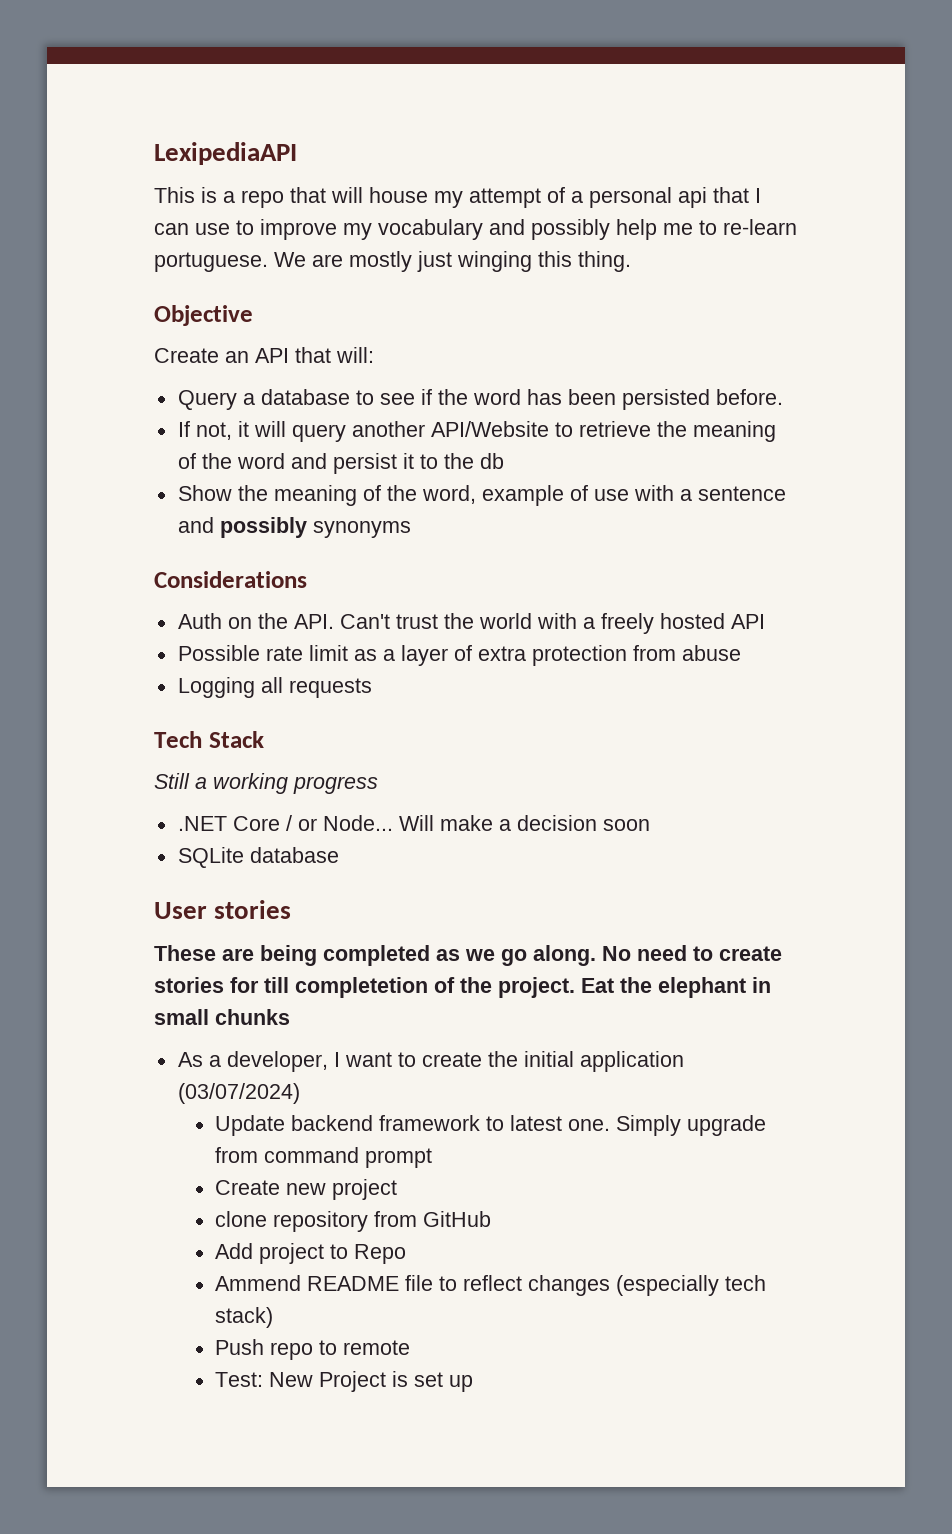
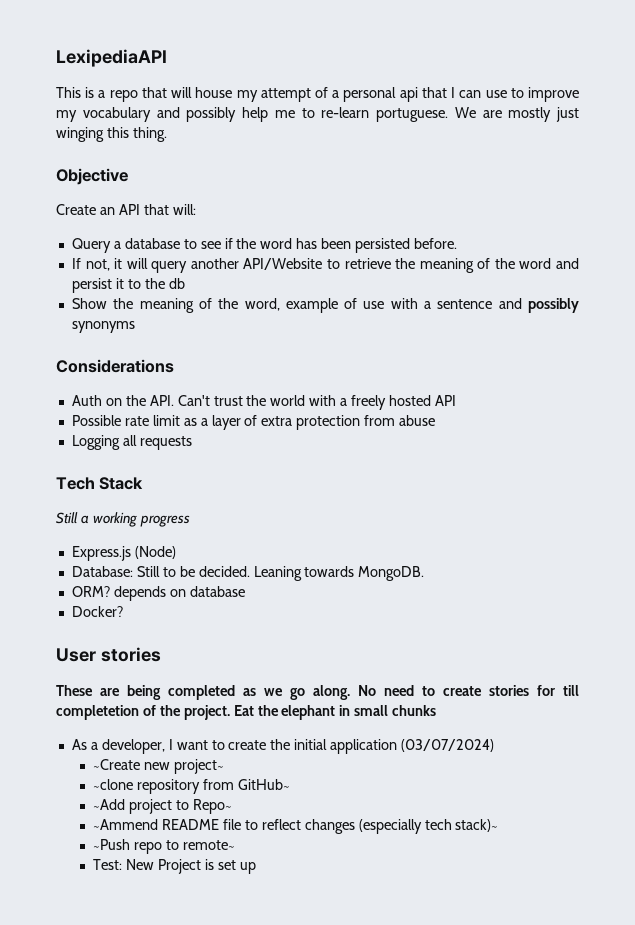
- .NET Core / or Node... Will make a decision soon
- SQLite database
+ Express.js (Node)
+ Database: Still to be decided. Leaning towards MongoDB.
+ ORM? depends on database
+ Docker?
- Update backend framework to latest one. Simply upgrade from command prompt
- Create new project
- clone repository from GitHub
- Add project to Repo
- Ammend README file to reflect changes (especially tech stack)
- Push repo to remote
+ ~Create new project~
+ ~clone repository from GitHub~
+ ~Add project to Repo~
+ ~Ammend README file to reflect changes (especially tech stack)~
+ ~Push repo to remote~

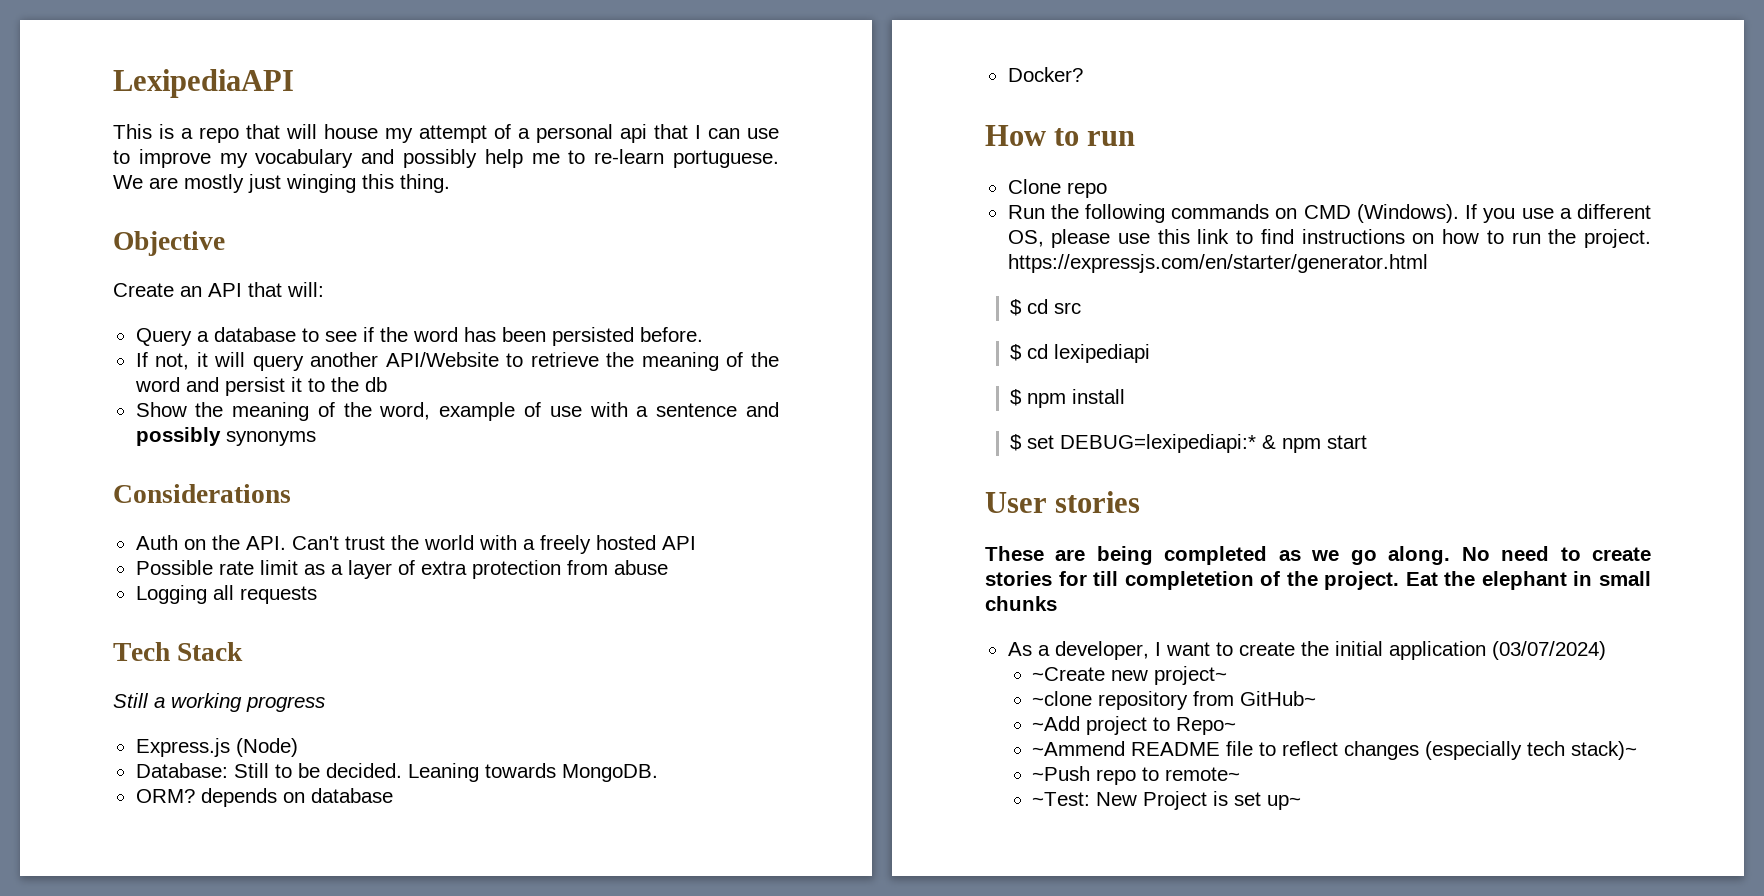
+ How to run
+ Clone repo
+ Run the following commands on CMD (Windows). If you use a different OS, please use this link to find instructions on how to run the project. https://expressjs.com/en/starter/generator.html
+ $ cd src
+ $ cd lexipediapi
+ $ npm install
+ $ set DEBUG=lexipediapi:* & npm start
- Test: New Project is set up
+ ~Test: New Project is set up~

